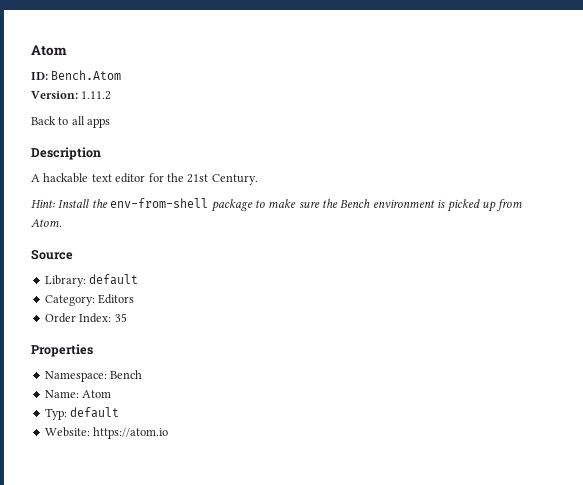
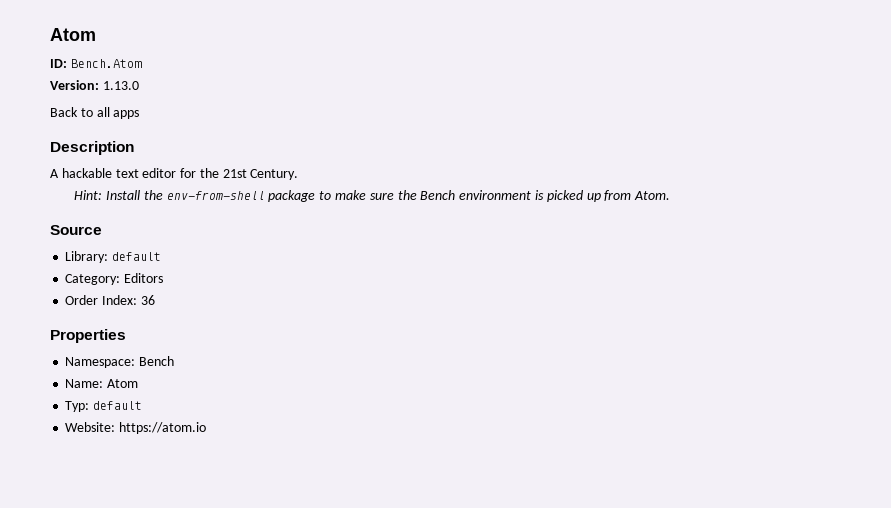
- Version: 1.11.2
+ Version: 1.13.0
- Order Index: 35
+ Order Index: 36

